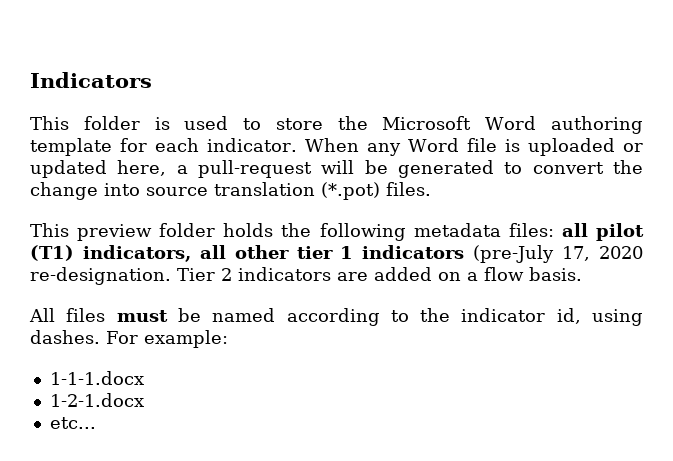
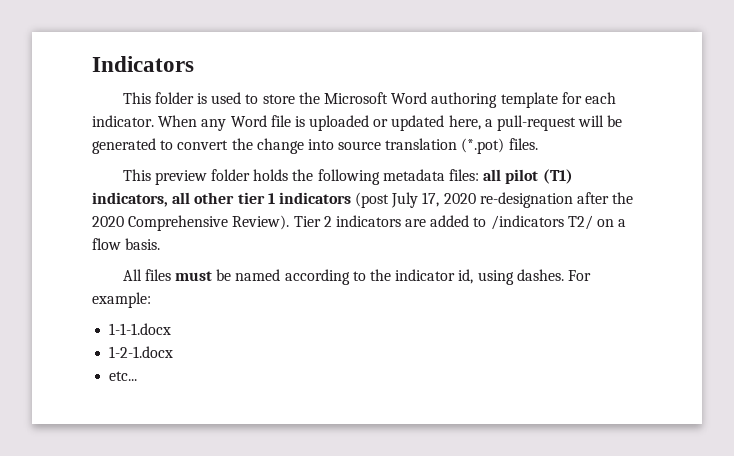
- This preview folder holds the following metadata files: all pilot (T1) indicators, all other tier 1 indicators (pre-July 17, 2020 re-designation.
+ This preview folder holds the following metadata files: all pilot (T1) indicators, all other tier 1 indicators (post July 17, 2020 re-designation after the 2020 Comprehensive Review).
- Tier 2 indicators are added on a flow basis.
+ Tier 2 indicators are added to /indicators T2/ on a flow basis.

